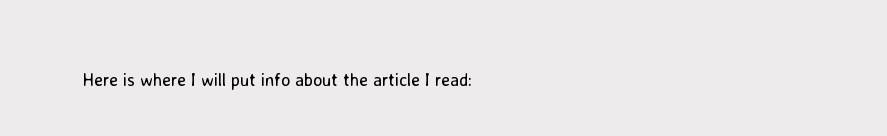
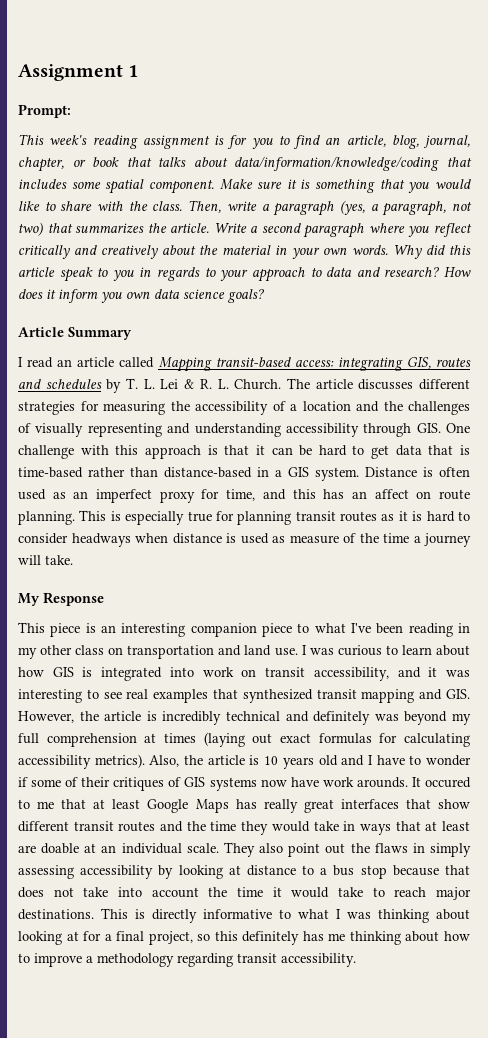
- Here is where I will put info about the article I read:
+ Assignment 1
+ Prompt:
+ This week's reading assignment is for you to find an article, blog, journal, chapter, or book that talks about data/information/knowledge/coding that includes some spatial component. Make sure it is something that you would like to share with the class. Then, write a paragraph (yes, a paragraph, not two) that summarizes the article. Write a second paragraph where you reflect critically and creatively about the material in your own words. Why did this article speak to you in regards to your approach to data and research? How does it inform you own data science goals?
+ Article Summary
+ I read an article called Mapping transit‐based access: integrating GIS, routes and schedules by T. L. Lei & R. L. Church. The article discusses different strategies for measuring the accessibility of a location and the challenges of visually representing and understanding accessibility through GIS. One challenge with this approach is that it can be hard to get data that is time-based rather than distance-based in a GIS system. Distance is often used as an imperfect proxy for time, and this has an affect on route planning. This is especially true for planning transit routes as it is hard to consider headways when distance is used as measure of the time a journey will take.
+ My Response
+ This piece is an interesting companion piece to what I've been reading in my other class on transportation and land use. I was curious to learn about how GIS is integrated into work on transit accessibility, and it was interesting to see real examples that synthesized transit mapping and GIS. However, the article is incredibly technical and definitely was beyond my full comprehension at times (laying out exact formulas for calculating accessibility metrics). Also, the article is 10 years old and I have to wonder if some of their critiques of GIS systems now have work arounds. It occured to me that at least Google Maps has really great interfaces that show different transit routes and the time they would take in ways that at least are doable at an individual scale. They also point out the flaws in simply assessing accessibility by looking at distance to a bus stop because that does not take into account the time it would take to reach major destinations. This is directly informative to what I was thinking about looking at for a final project, so this definitely has me thinking about how to improve a methodology regarding transit accessibility.

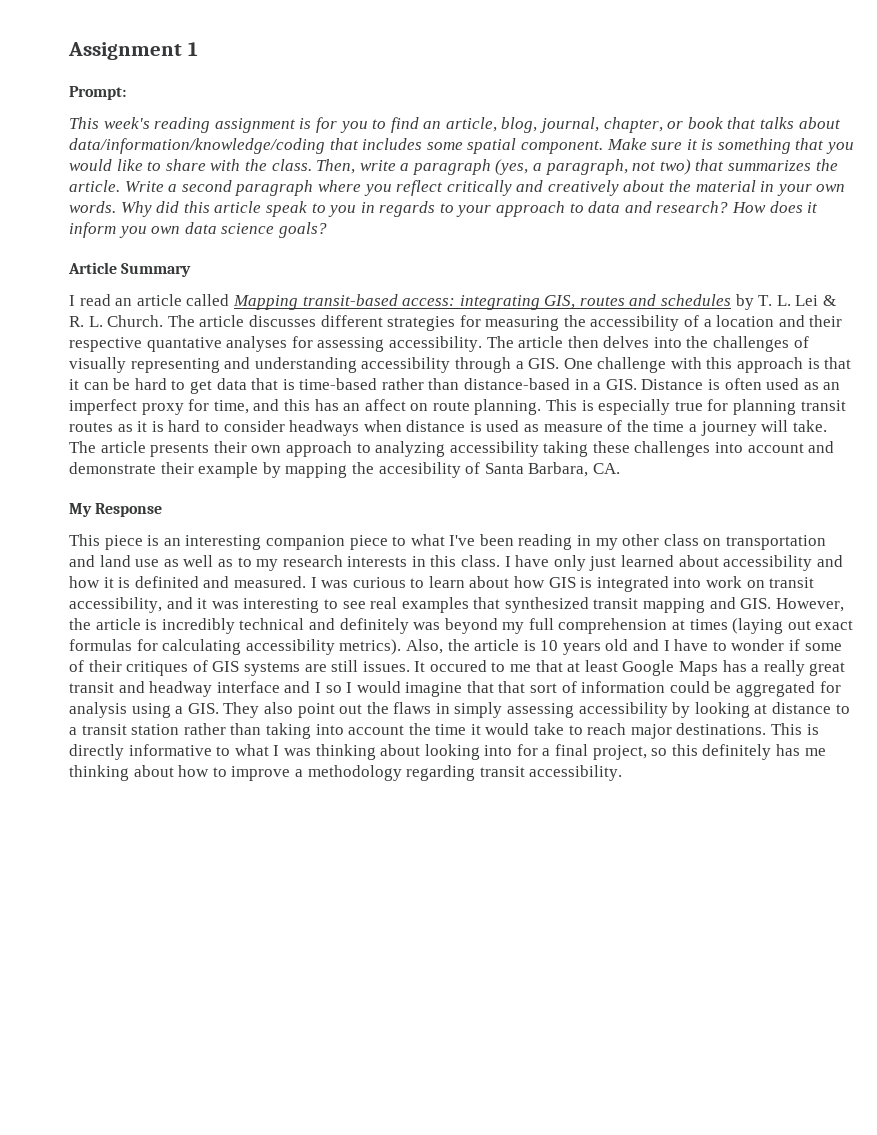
- The article discusses different strategies for measuring the accessibility of a location and the challenges of visually representing and understanding accessibility through GIS. One challenge with this approach is that it can be hard to get data that is time-based rather than distance-based in a GIS system. Distance is often used as an imperfect proxy for time, and this has an affect on route planning.
+ The article discusses different strategies for measuring the accessibility of a location and their respective quantative analyses for assessing accessibility. The article then delves into the challenges of visually representing and understanding accessibility through a GIS. One challenge with this approach is that it can be hard to get data that is time-based rather than distance-based in a GIS. Distance is often used as an imperfect proxy for time, and this has an affect on route planning.
+ The article presents their own approach to analyzing accessibility taking these challenges into account and demonstrate their example by mapping the accesibility of Santa Barbara, CA.
- This piece is an interesting companion piece to what I've been reading in my other class on transportation and land use.
+ This piece is an interesting companion piece to what I've been reading in my other class on transportation and land use as well as to my research interests in this class. I have only just learned about accessibility and how it is definited and measured.
- Also, the article is 10 years old and I have to wonder if some of their critiques of GIS systems now have work arounds.
+ Also, the article is 10 years old and I have to wonder if some of their critiques of GIS systems are still issues.
- It occured to me that at least Google Maps has really great interfaces that show different transit routes and the time they would take in ways that at least are doable at an individual scale. They also point out the flaws in simply assessing accessibility by looking at distance to a bus stop because that does not take into account the time it would take to reach major destinations.
+ It occured to me that at least Google Maps has a really great transit and headway interface and I so I would imagine that that sort of information could be aggregated for analysis using a GIS. They also point out the flaws in simply assessing accessibility by looking at distance to a transit station rather than taking into account the time it would take to reach major destinations.
- This is directly informative to what I was thinking about looking at for a final project, so this definitely has me thinking about how to improve a methodology regarding transit accessibility.
+ This is directly informative to what I was thinking about looking into for a final project, so this definitely has me thinking about how to improve a methodology regarding transit accessibility.

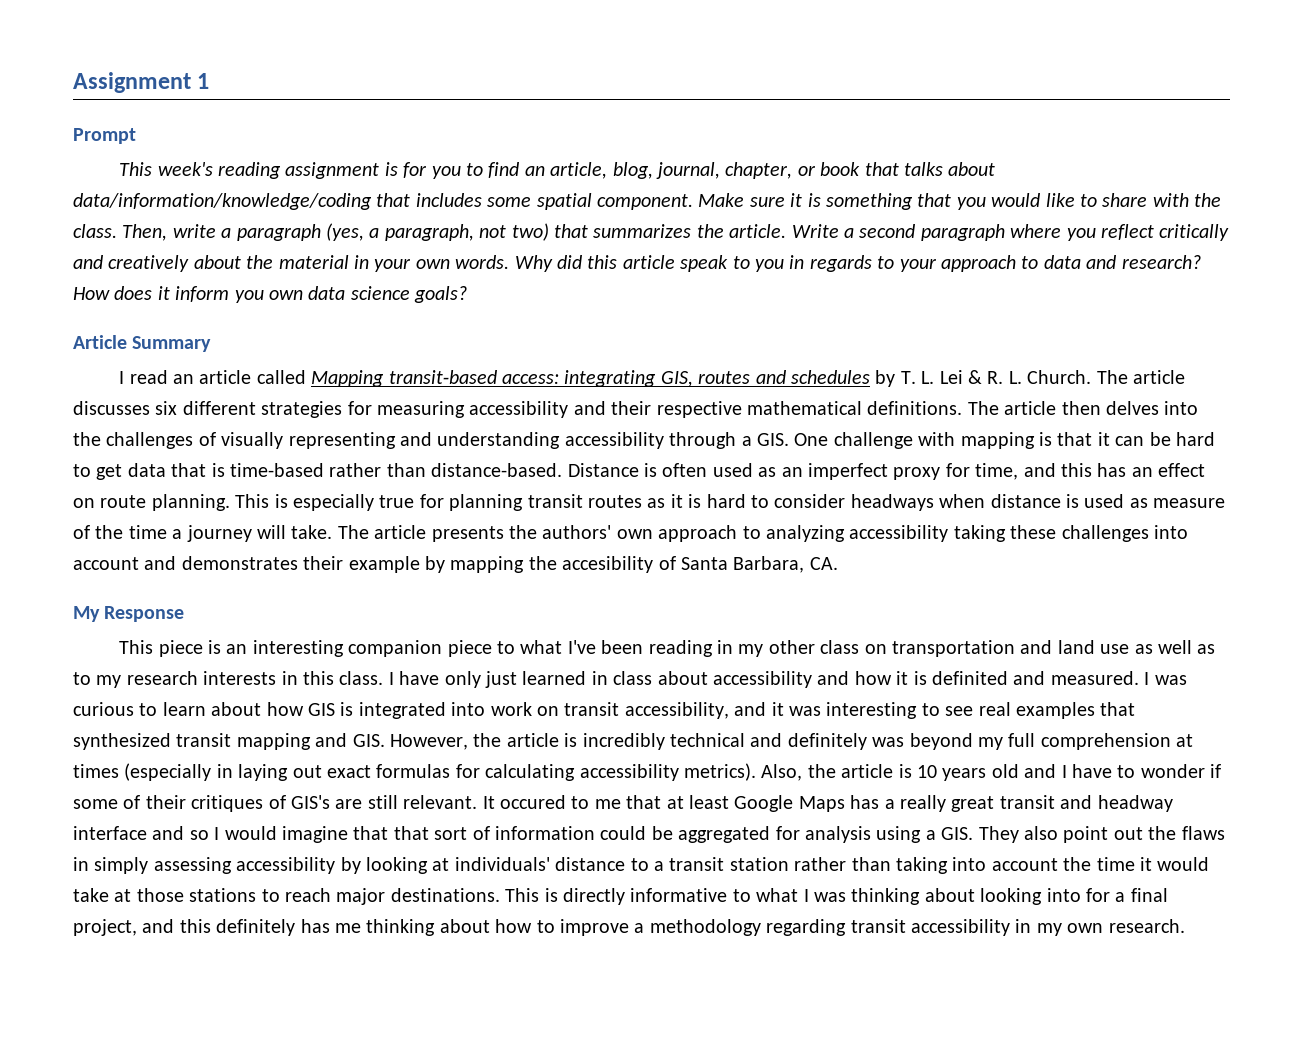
- Prompt:
+ Prompt
- The article discusses different strategies for measuring the accessibility of a location and their respective quantative analyses for assessing accessibility.
+ The article discusses six different strategies for measuring accessibility and their respective mathematical definitions.
- The article then delves into the challenges of visually representing and understanding accessibility through a GIS. One challenge with this approach is that it can be hard to get data that is time-based rather than distance-based in a GIS. Distance is often used as an imperfect proxy for time, and this has an affect on route planning.
+ The article then delves into the challenges of visually representing and understanding accessibility through a GIS. One challenge with mapping is that it can be hard to get data that is time-based rather than distance-based. Distance is often used as an imperfect proxy for time, and this has an effect on route planning.
- The article presents their own approach to analyzing accessibility taking these challenges into account and demonstrate their example by mapping the accesibility of Santa Barbara, CA.
+ The article presents the authors' own approach to analyzing accessibility taking these challenges into account and demonstrates their example by mapping the accesibility of Santa Barbara, CA.
- I have only just learned about accessibility and how it is definited and measured.
+ I have only just learned in class about accessibility and how it is definited and measured.
- I was curious to learn about how GIS is integrated into work on transit accessibility, and it was interesting to see real examples that synthesized transit mapping and GIS. However, the article is incredibly technical and definitely was beyond my full comprehension at times (laying out exact formulas for calculating accessibility metrics).
+ I was curious to learn about how GIS is integrated into work on transit accessibility, and it was interesting to see real examples that synthesized transit mapping and GIS. However, the article is incredibly technical and definitely was beyond my full comprehension at times (especially in laying out exact formulas for calculating accessibility metrics).
- Also, the article is 10 years old and I have to wonder if some of their critiques of GIS systems are still issues.
+ Also, the article is 10 years old and I have to wonder if some of their critiques of GIS's are still relevant.
- It occured to me that at least Google Maps has a really great transit and headway interface and I so I would imagine that that sort of information could be aggregated for analysis using a GIS. They also point out the flaws in simply assessing accessibility by looking at distance to a transit station rather than taking into account the time it would take to reach major destinations.
+ It occured to me that at least Google Maps has a really great transit and headway interface and so I would imagine that that sort of information could be aggregated for analysis using a GIS. They also point out the flaws in simply assessing accessibility by looking at individuals' distance to a transit station rather than taking into account the time it would take at those stations to reach major destinations.
- This is directly informative to what I was thinking about looking into for a final project, so this definitely has me thinking about how to improve a methodology regarding transit accessibility.
+ This is directly informative to what I was thinking about looking into for a final project, and this definitely has me thinking about how to improve a methodology regarding transit accessibility in my own research.

